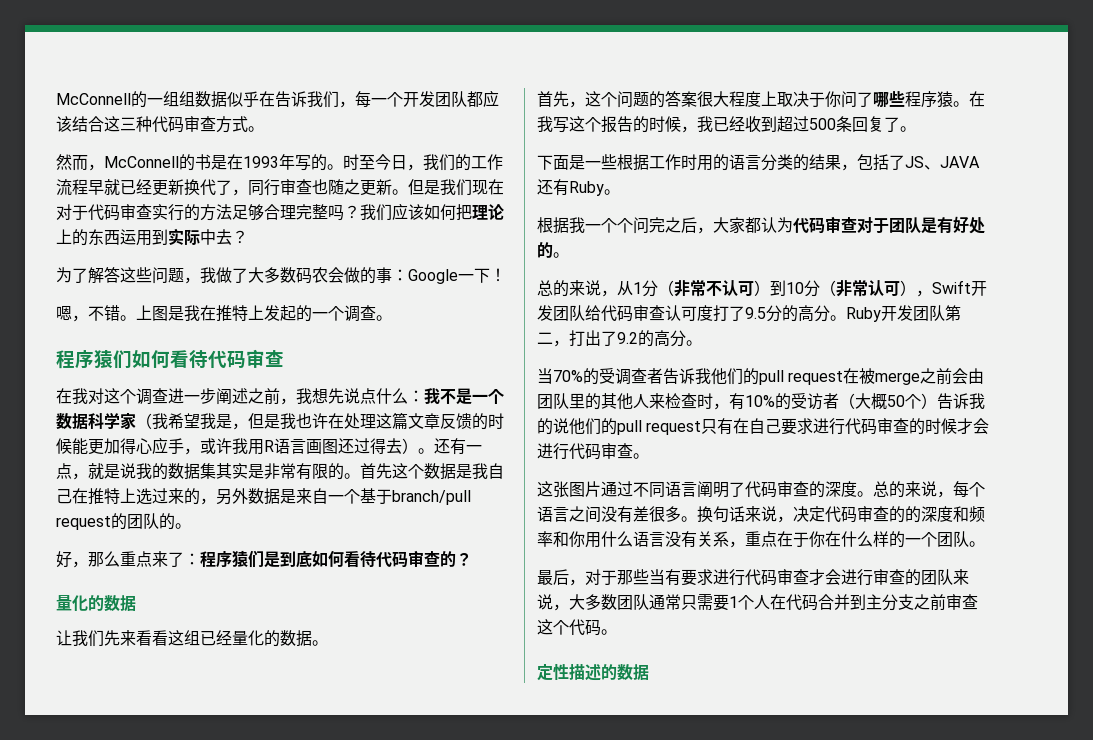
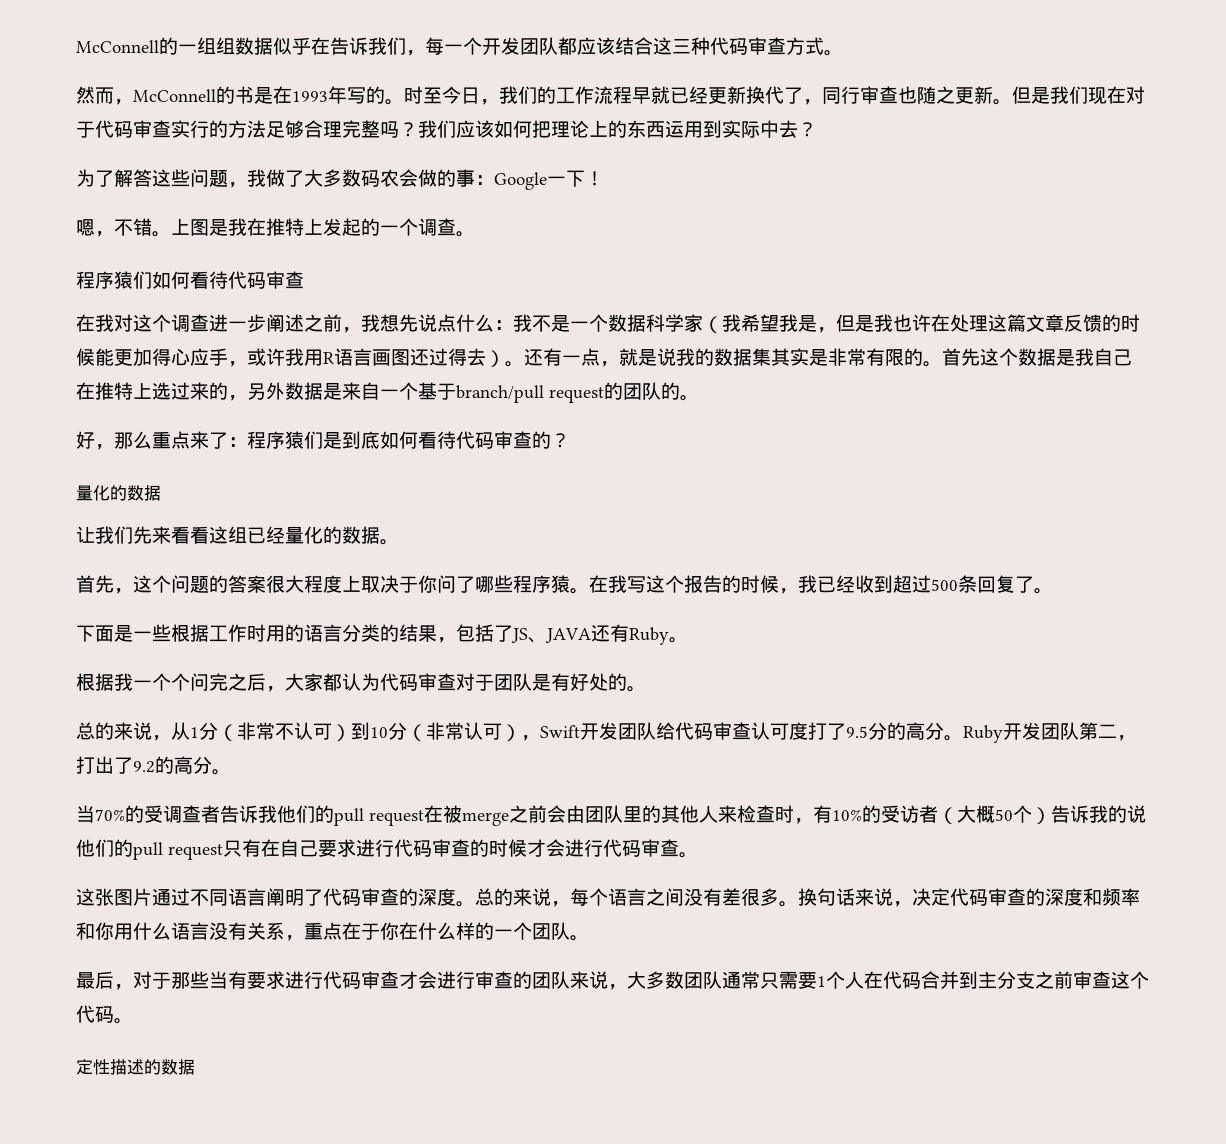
- 换句话来说，决定代码审查的的深度和频率和你用什么语言没有关系，重点在于你在什么样的一个团队。
+ 换句话来说，决定代码审查的深度和频率和你用什么语言没有关系，重点在于你在什么样的一个团队。

